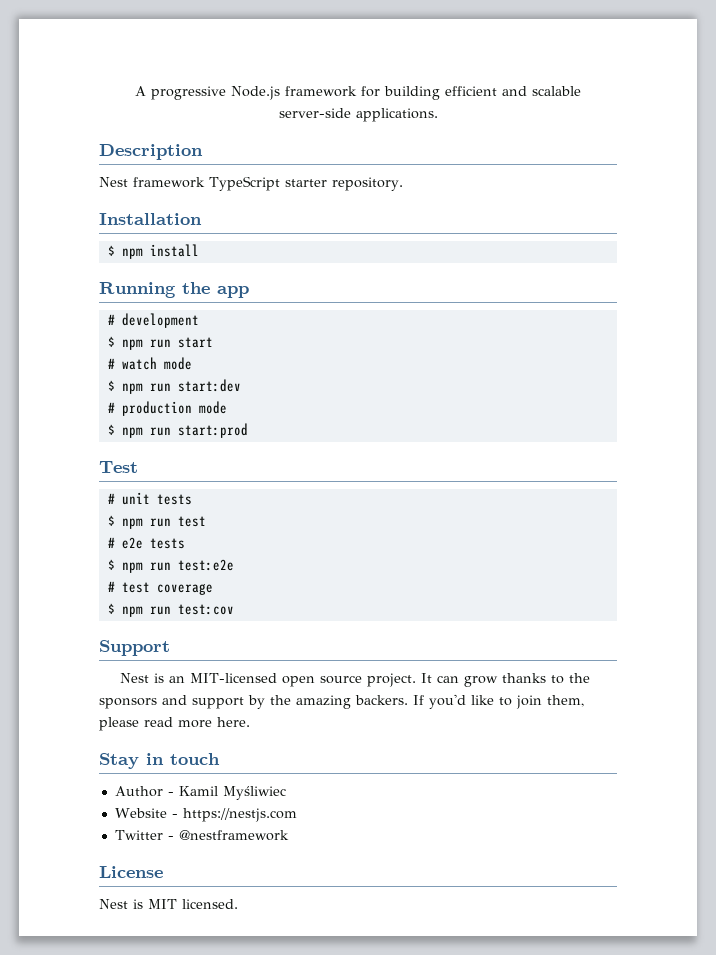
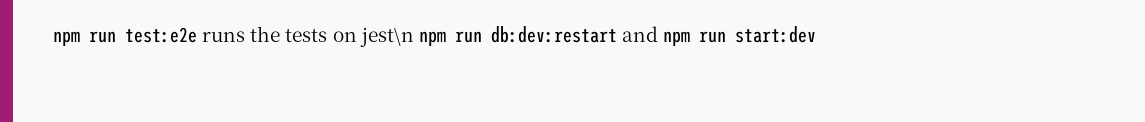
- A progressive Node.js framework for building efficient and scalable server-side applications.
- Description
- Nest framework TypeScript starter repository.
- Installation
- $ npm install
- Running the app
- # development
- $ npm run start
- # watch mode
- $ npm run start:dev
- # production mode
- $ npm run start:prod
- Test
- # unit tests
- $ npm run test
- # e2e tests
- $ npm run test:e2e
- # test coverage
- $ npm run test:cov
- Support
- Nest is an MIT-licensed open source project. It can grow thanks to the sponsors and support by the amazing backers. If you'd like to join them, please read more here.
- Stay in touch
- Author - Kamil Myśliwiec
- Website - https://nestjs.com
- Twitter - @nestframework
- License
- Nest is MIT licensed.
+ npm run test:e2e runs the tests on jest\n npm run db:dev:restart and npm run start:dev

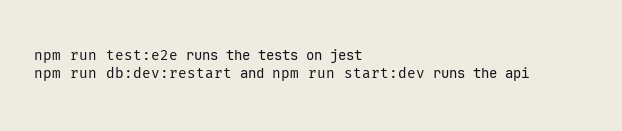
- npm run test:e2e runs the tests on jest\n npm run db:dev:restart and npm run start:dev
+ npm run test:e2e runs the tests on jest
+ npm run db:dev:restart and npm run start:dev runs the api

